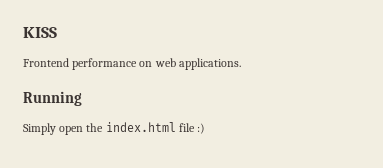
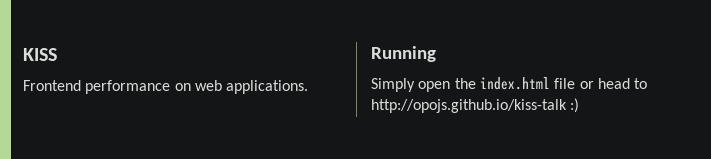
- Simply open the index.html file :)
+ Simply open the index.html file or head to http://opojs.github.io/kiss-talk :)

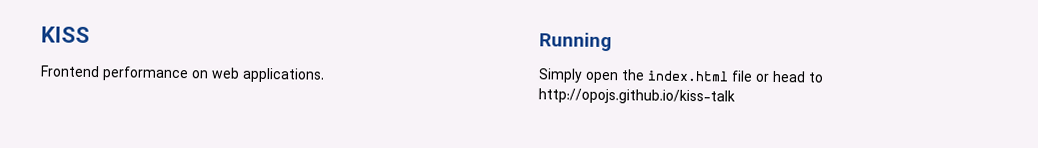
- Simply open the index.html file or head to http://opojs.github.io/kiss-talk :)
+ Simply open the index.html file or head to http://opojs.github.io/kiss-talk

